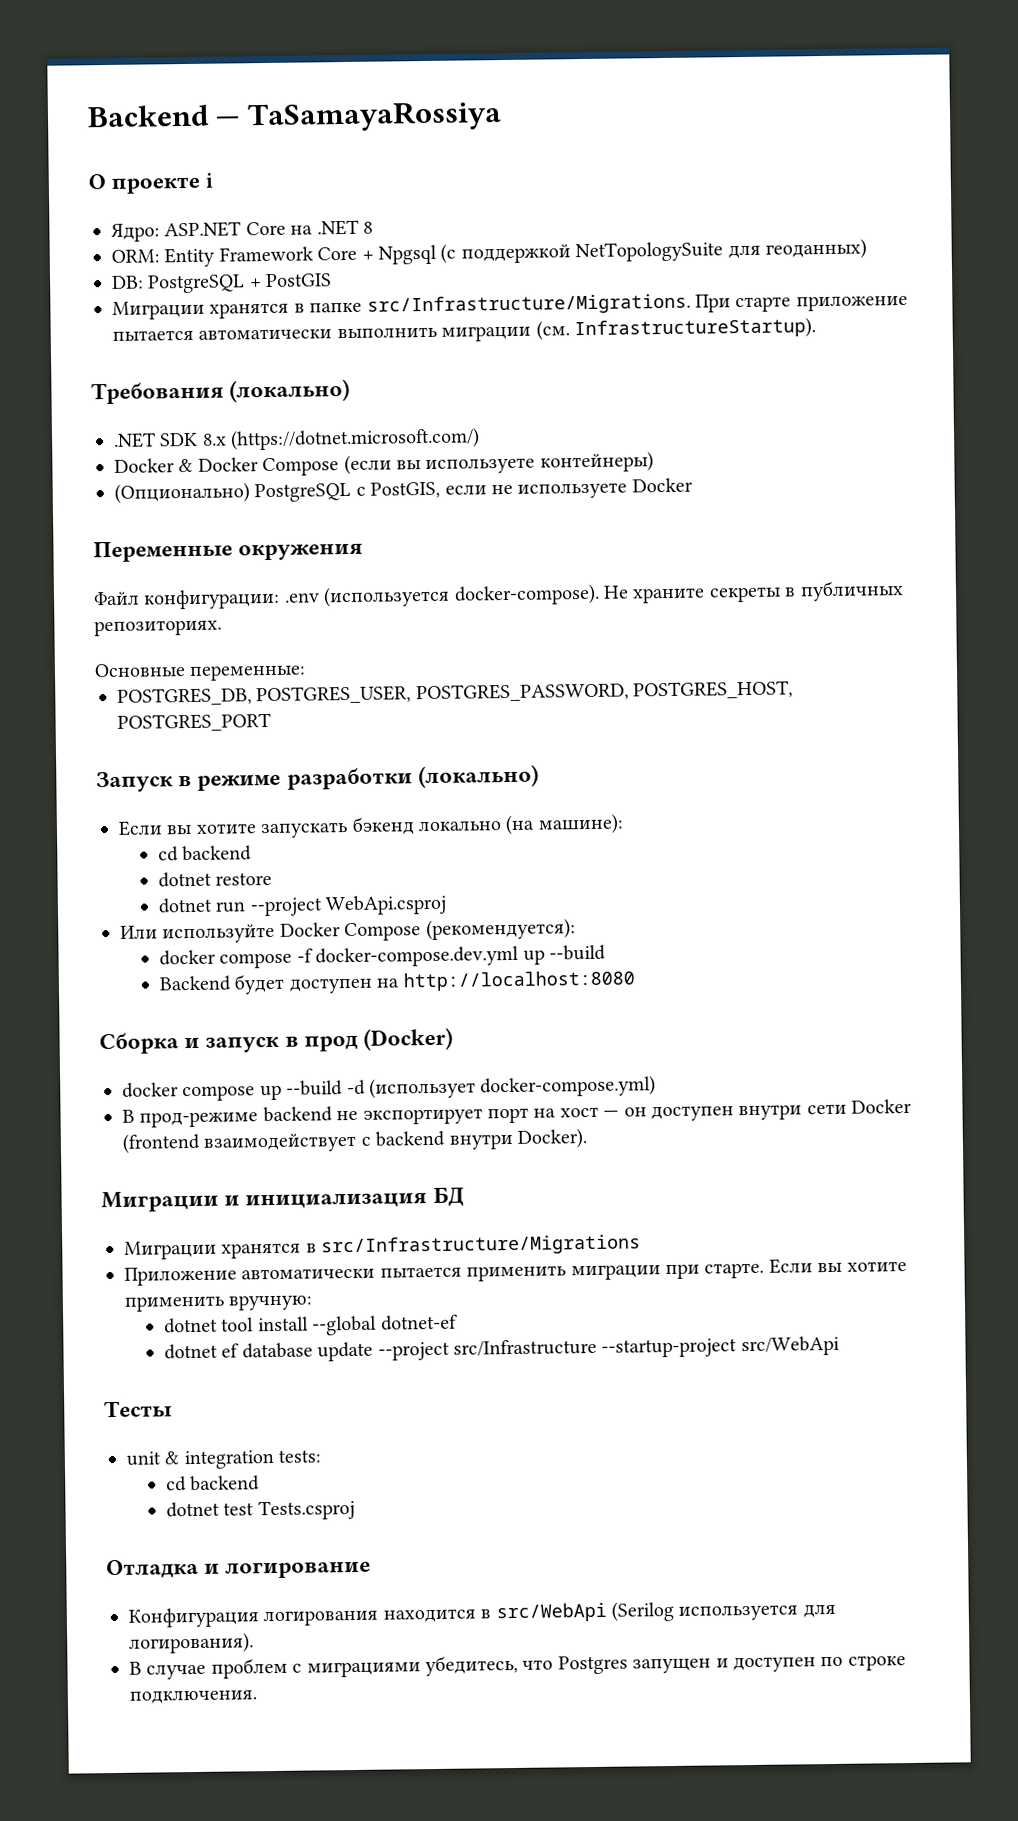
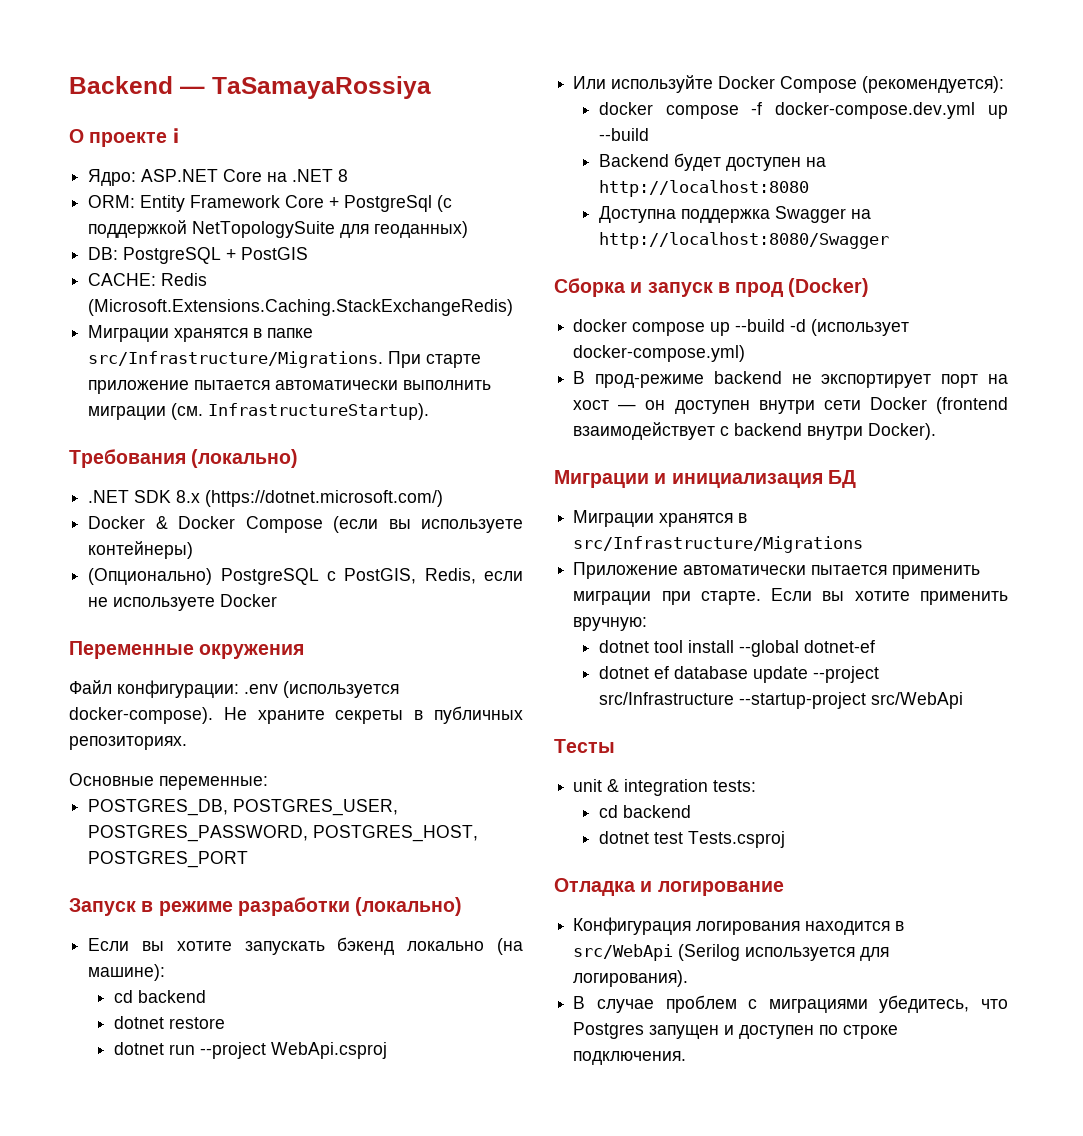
- ORM: Entity Framework Core + Npgsql (с поддержкой NetTopologySuite для геоданных)
+ ORM: Entity Framework Core + PostgreSql (с поддержкой NetTopologySuite для геоданных)
+ CACHE: Redis (Microsoft.Extensions.Caching.StackExchangeRedis)
- (Опционально) PostgreSQL с PostGIS, если не используете Docker
+ (Опционально) PostgreSQL с PostGIS, Redis, если не используете Docker
+ Доступна поддержка Swagger на http://localhost:8080/Swagger

